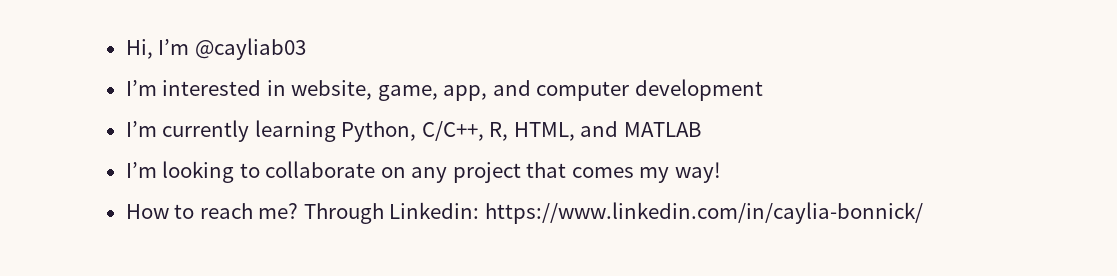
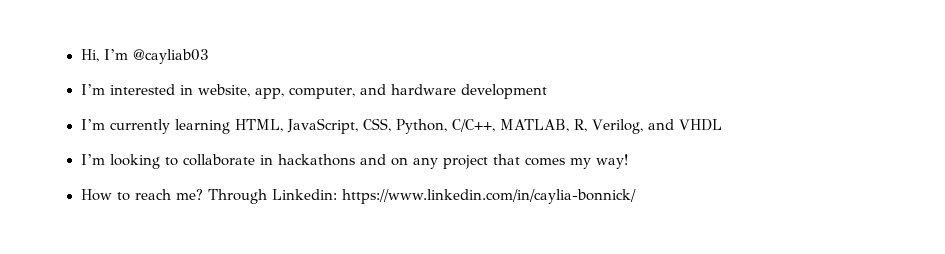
- I’m interested in website, game, app, and computer development
+ I’m interested in website, app, computer, and hardware development
- I’m currently learning Python, C/C++, R, HTML, and MATLAB
+ I’m currently learning HTML, JavaScript, CSS, Python, C/C++, MATLAB, R, Verilog, and VHDL
- I’m looking to collaborate on any project that comes my way!
+ I’m looking to collaborate in hackathons and on any project that comes my way!

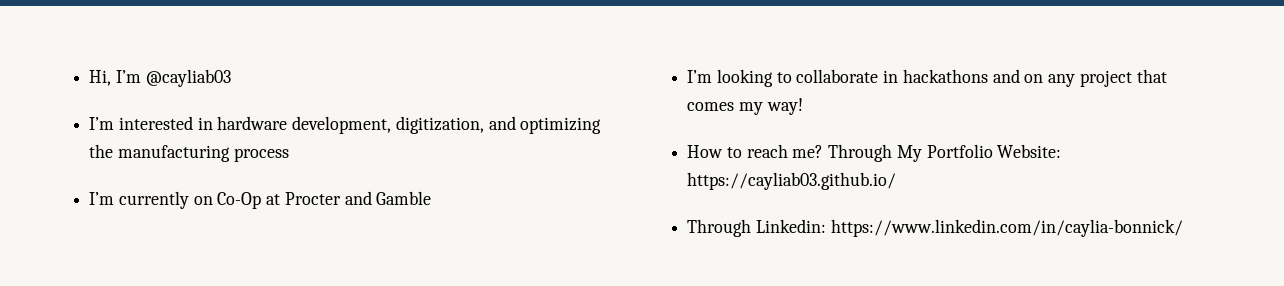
- I’m interested in website, app, computer, and hardware development
- I’m currently learning HTML, JavaScript, CSS, Python, C/C++, MATLAB, R, Verilog, and VHDL
+ I’m interested in hardware development, digitization, and optimizing the manufacturing process
+ I’m currently on Co-Op at Procter and Gamble
+ Through My Portfolio Website: https://cayliab03.github.io/

